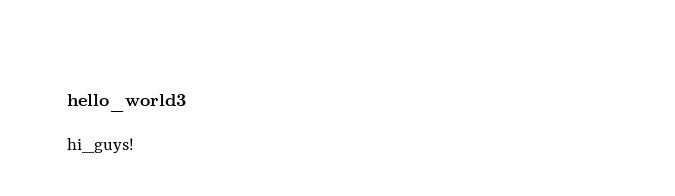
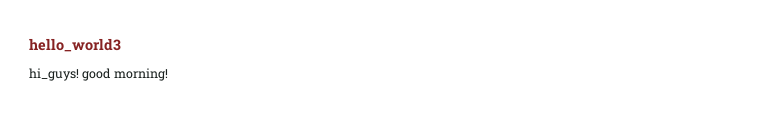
- hi_guys!
+ hi_guys! good morning!

